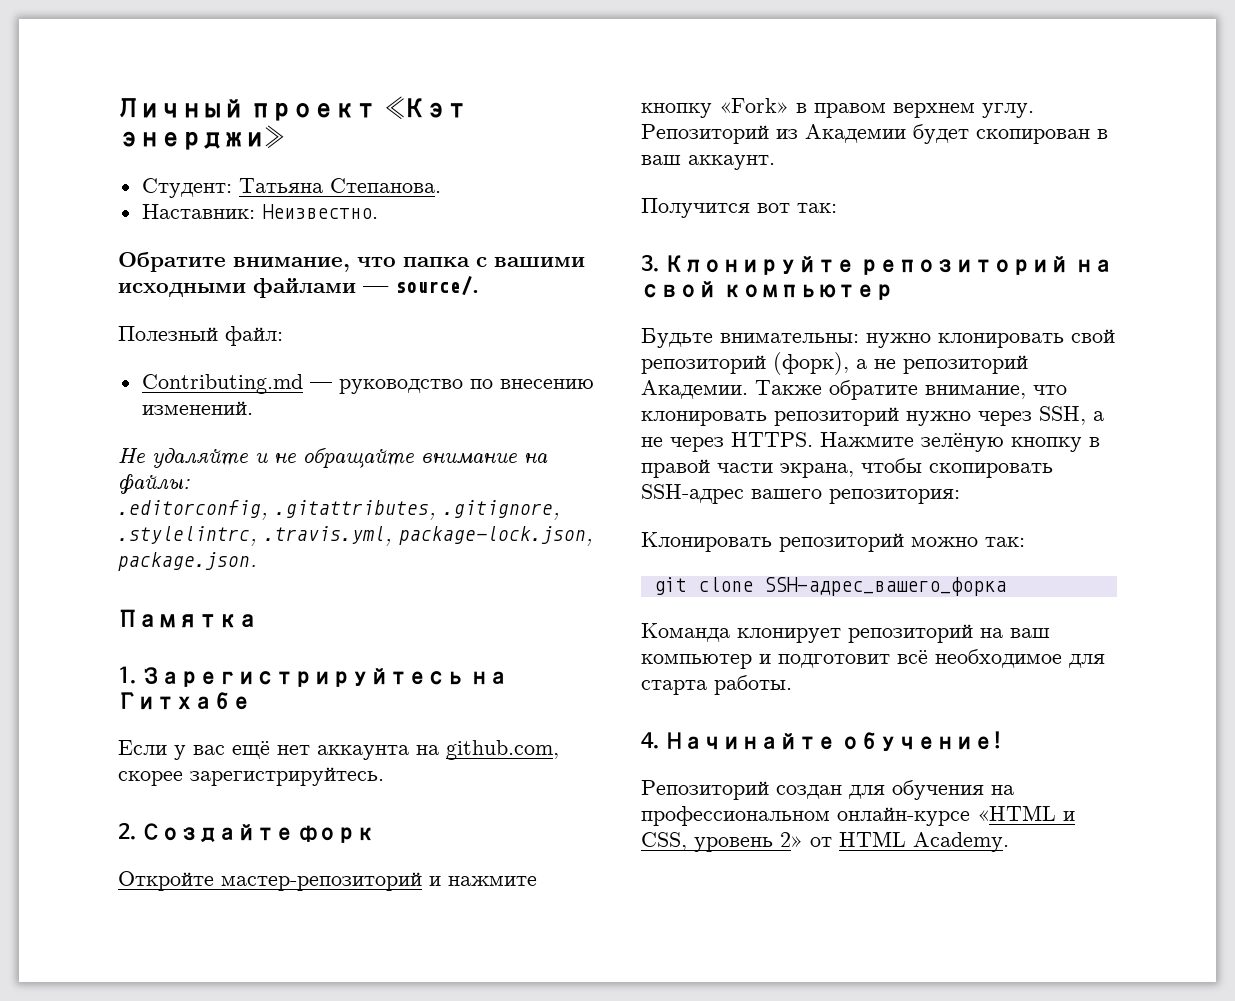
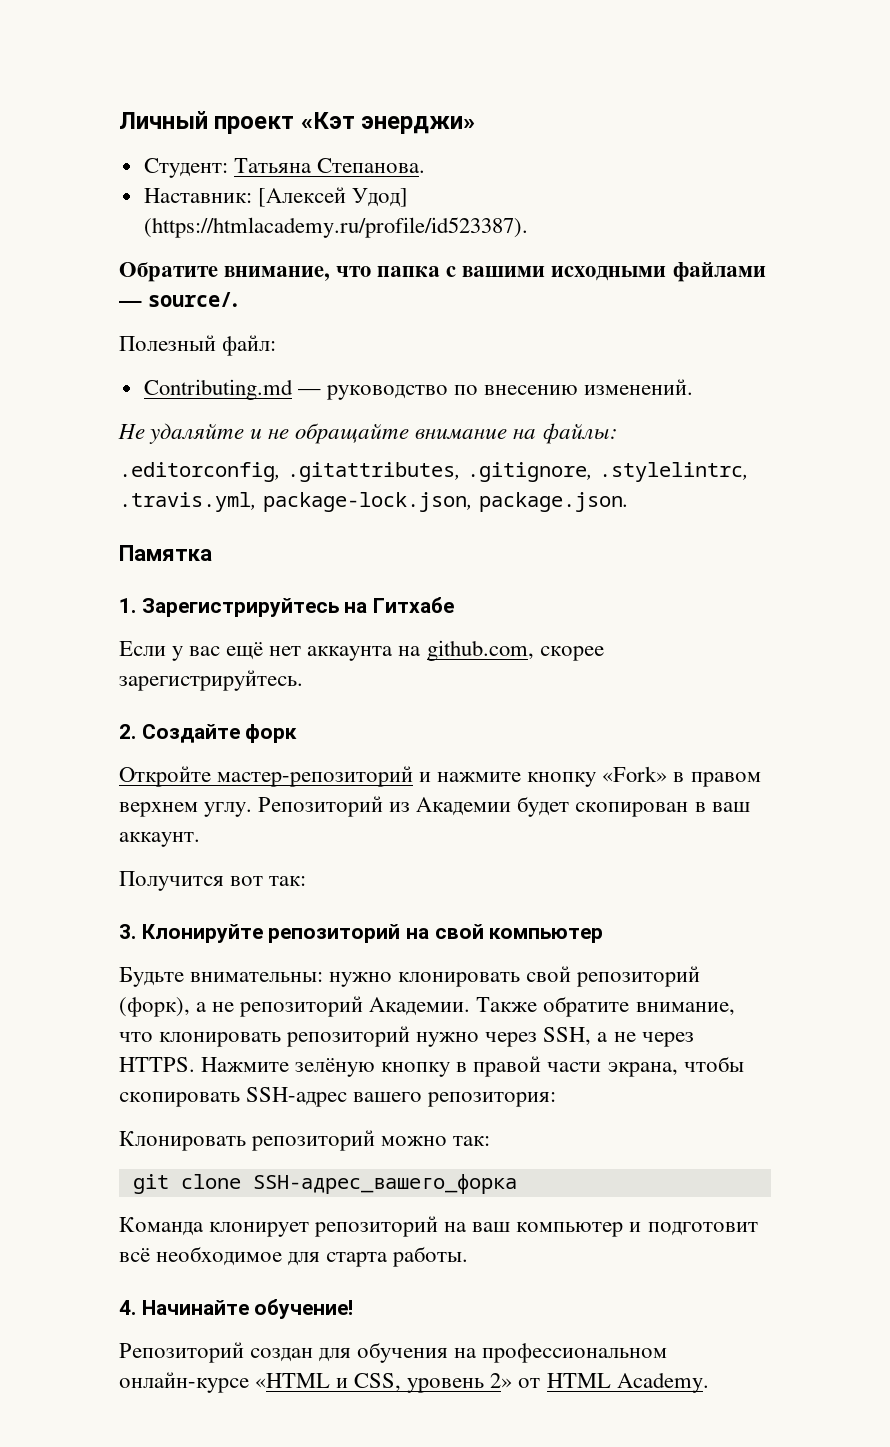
- Наставник: Неизвестно.
+ Наставник: [Алексей Удод] (https://htmlacademy.ru/profile/id523387).

